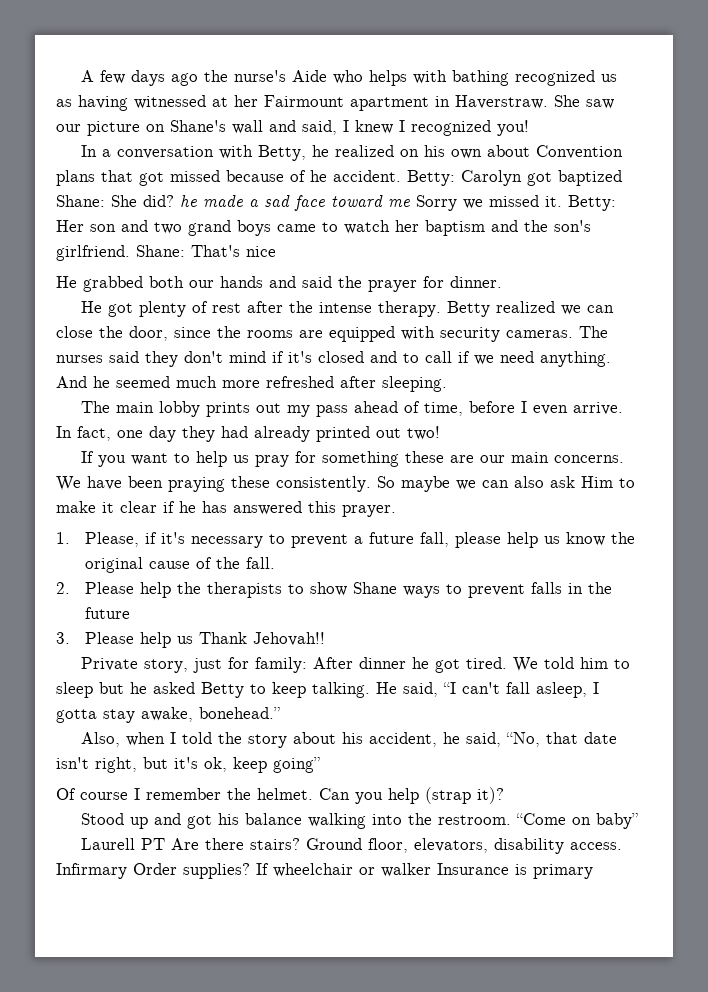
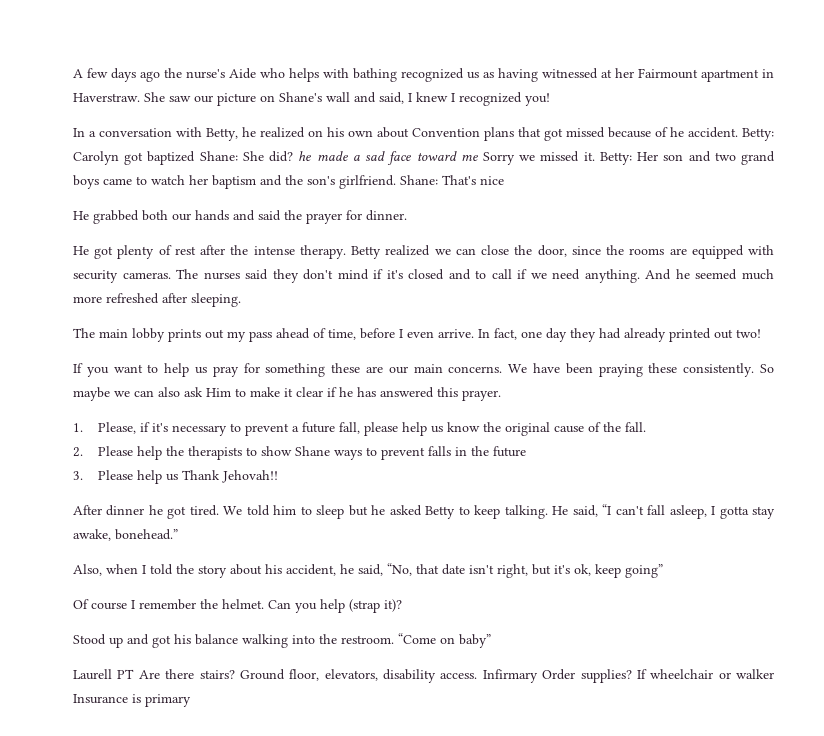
- Private story, just for family: After dinner he got tired.
+ After dinner he got tired.

